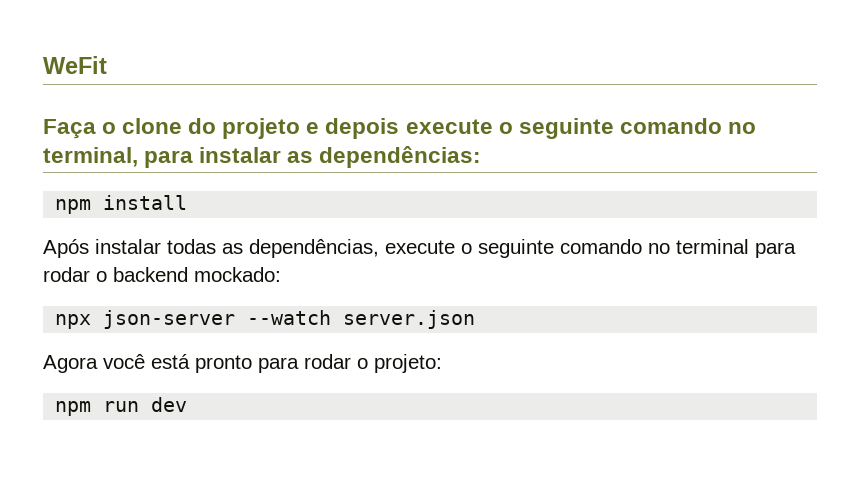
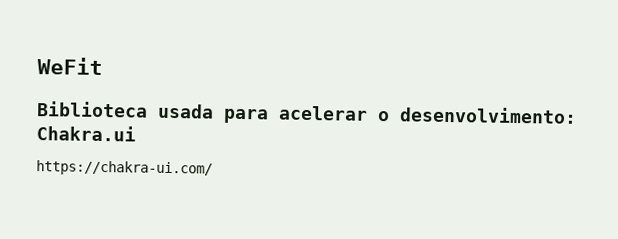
- Faça o clone do projeto e depois execute o seguinte comando no terminal, para instalar as dependências:
- npm install
- Após instalar todas as dependências, execute o seguinte comando no terminal para rodar o backend mockado:
- npx json-server --watch server.json
- Agora você está pronto para rodar o projeto:
- npm run dev
+ Biblioteca usada para acelerar o desenvolvimento: Chakra.ui
+ https://chakra-ui.com/

